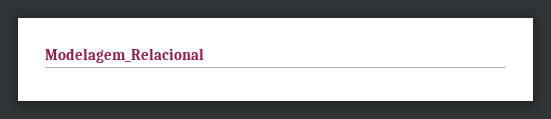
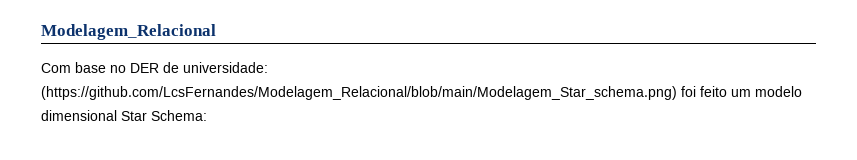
+ Com base no DER de universidade: (https://github.com/LcsFernandes/Modelagem_Relacional/blob/main/Modelagem_Star_schema.png) foi feito um modelo dimensional Star Schema:

